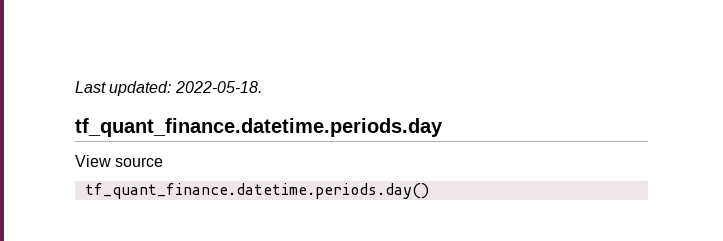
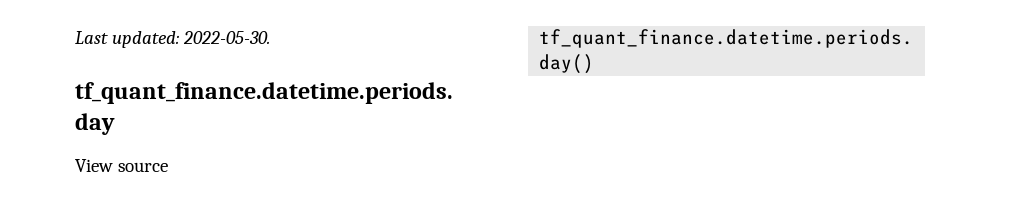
- Last updated: 2022-05-18.
+ Last updated: 2022-05-30.

